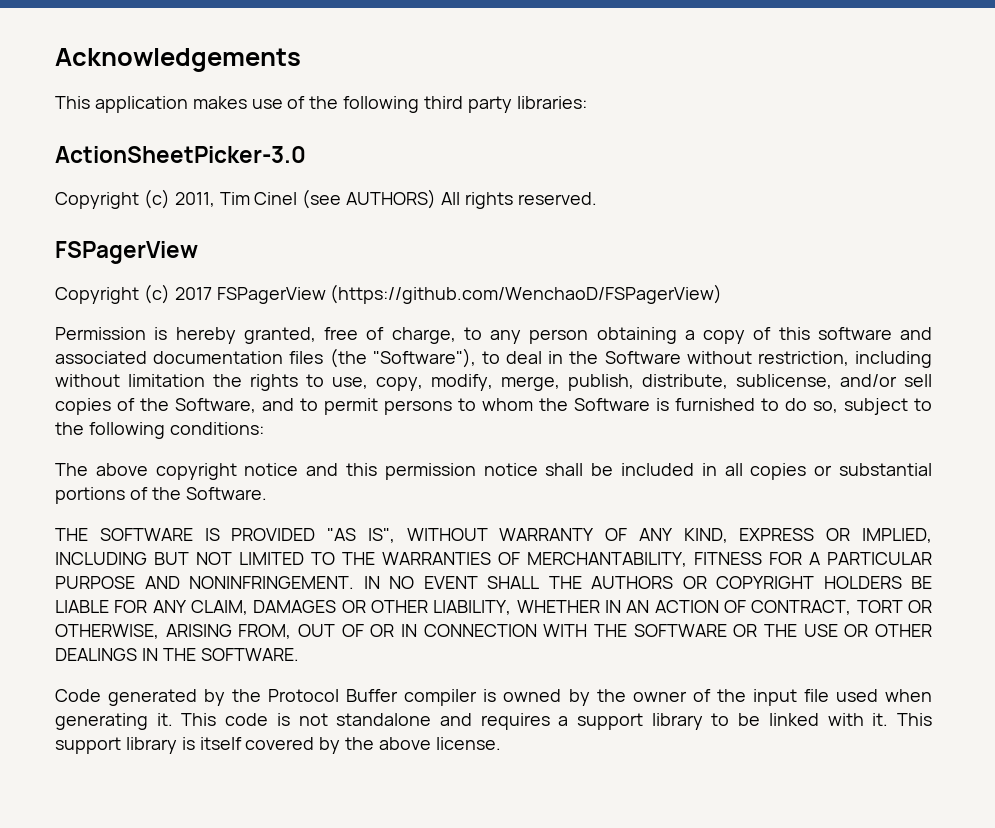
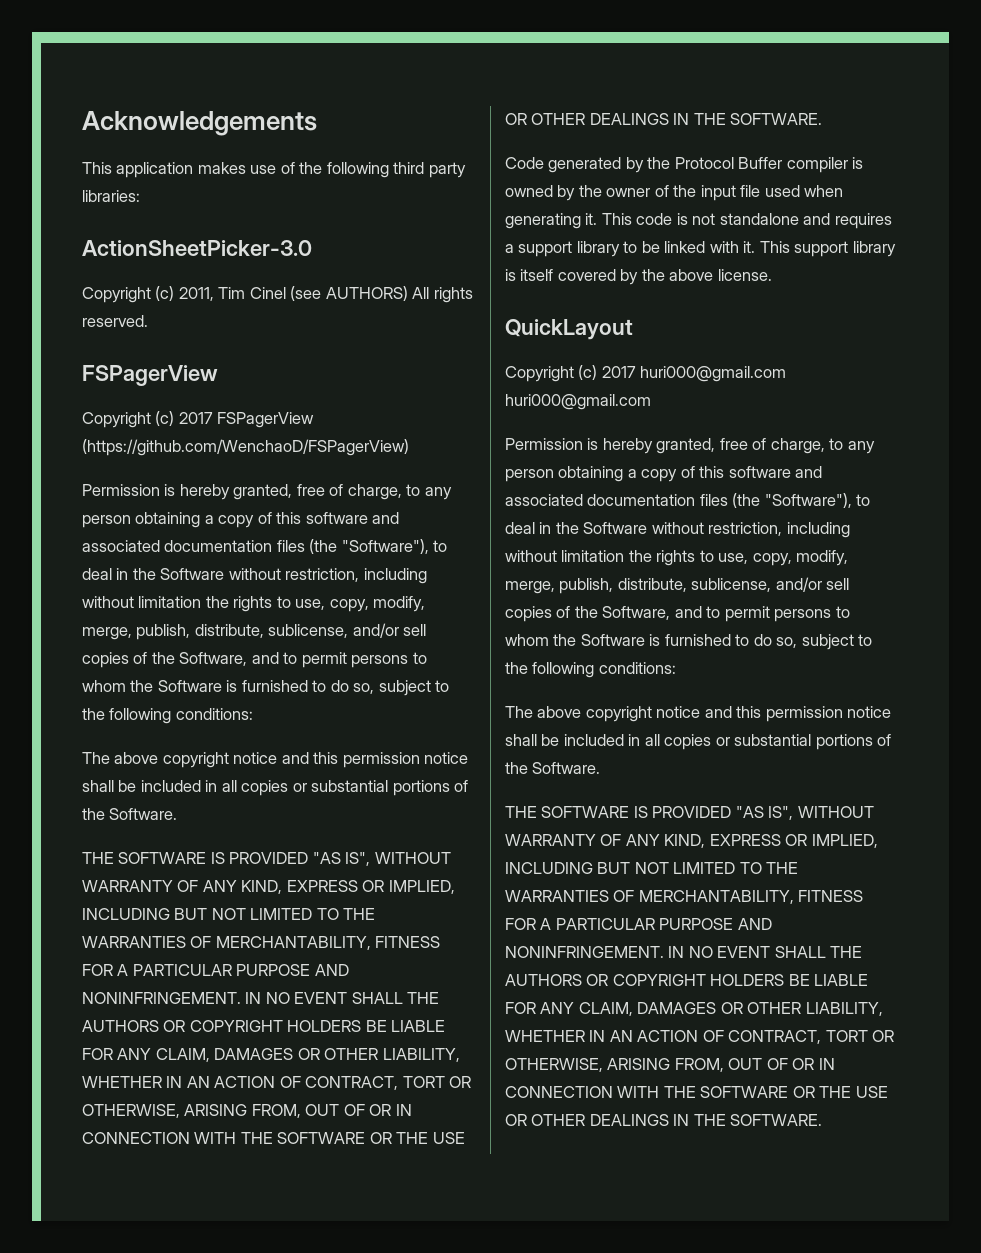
+ QuickLayout
+ Copyright (c) 2017 huri000@gmail.com huri000@gmail.com
+ Permission is hereby granted, free of charge, to any person obtaining a copy of this software and associated documentation files (the "Software"), to deal in the Software without restriction, including without limitation the rights to use, copy, modify, merge, publish, distribute, sublicense, and/or sell copies of the Software, and to permit persons to whom the Software is furnished to do so, subject to the following conditions:
+ The above copyright notice and this permission notice shall be included in all copies or substantial portions of the Software.
+ THE SOFTWARE IS PROVIDED "AS IS", WITHOUT WARRANTY OF ANY KIND, EXPRESS OR IMPLIED, INCLUDING BUT NOT LIMITED TO THE WARRANTIES OF MERCHANTABILITY, FITNESS FOR A PARTICULAR PURPOSE AND NONINFRINGEMENT. IN NO EVENT SHALL THE AUTHORS OR COPYRIGHT HOLDERS BE LIABLE FOR ANY CLAIM, DAMAGES OR OTHER LIABILITY, WHETHER IN AN ACTION OF CONTRACT, TORT OR OTHERWISE, ARISING FROM, OUT OF OR IN CONNECTION WITH THE SOFTWARE OR THE USE OR OTHER DEALINGS IN THE SOFTWARE.

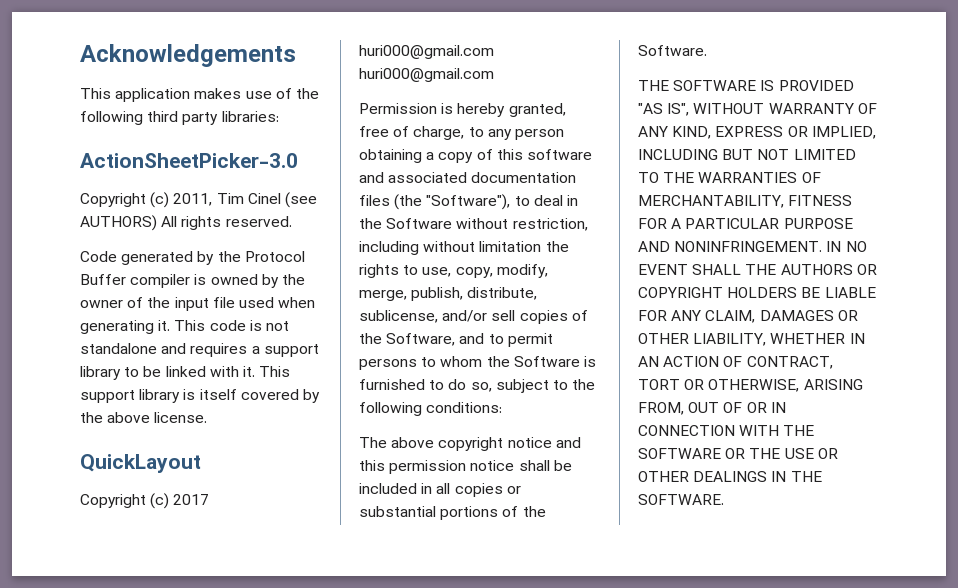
  Copyright (c) 2011, Tim Cinel (see AUTHORS) All rights reserved.
- FSPagerView
- Copyright (c) 2017 FSPagerView (https://github.com/WenchaoD/FSPagerView)
- Permission is hereby granted, free of charge, to any person obtaining a copy of this software and associated documentation files (the "Software"), to deal in the Software without restriction, including without limitation the rights to use, copy, modify, merge, publish, distribute, sublicense, and/or sell copies of the Software, and to permit persons to whom the Software is furnished to do so, subject to the following conditions:
- The above copyright notice and this permission notice shall be included in all copies or substantial portions of the Software.
- THE SOFTWARE IS PROVIDED "AS IS", WITHOUT WARRANTY OF ANY KIND, EXPRESS OR IMPLIED, INCLUDING BUT NOT LIMITED TO THE WARRANTIES OF MERCHANTABILITY, FITNESS FOR A PARTICULAR PURPOSE AND NONINFRINGEMENT. IN NO EVENT SHALL THE AUTHORS OR COPYRIGHT HOLDERS BE LIABLE FOR ANY CLAIM, DAMAGES OR OTHER LIABILITY, WHETHER IN AN ACTION OF CONTRACT, TORT OR OTHERWISE, ARISING FROM, OUT OF OR IN CONNECTION WITH THE SOFTWARE OR THE USE OR OTHER DEALINGS IN THE SOFTWARE.

